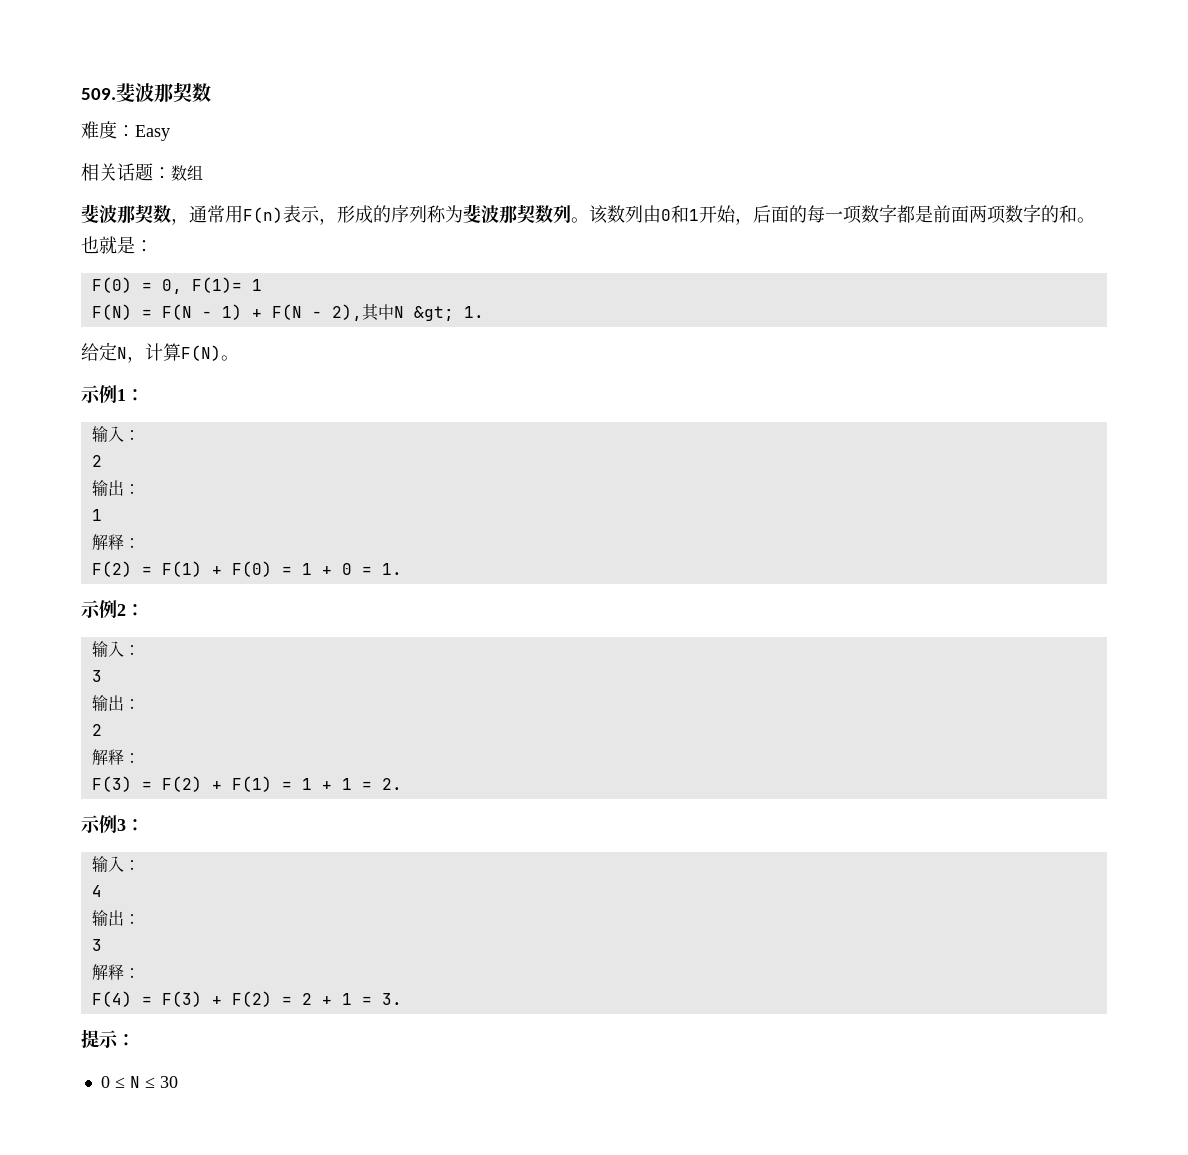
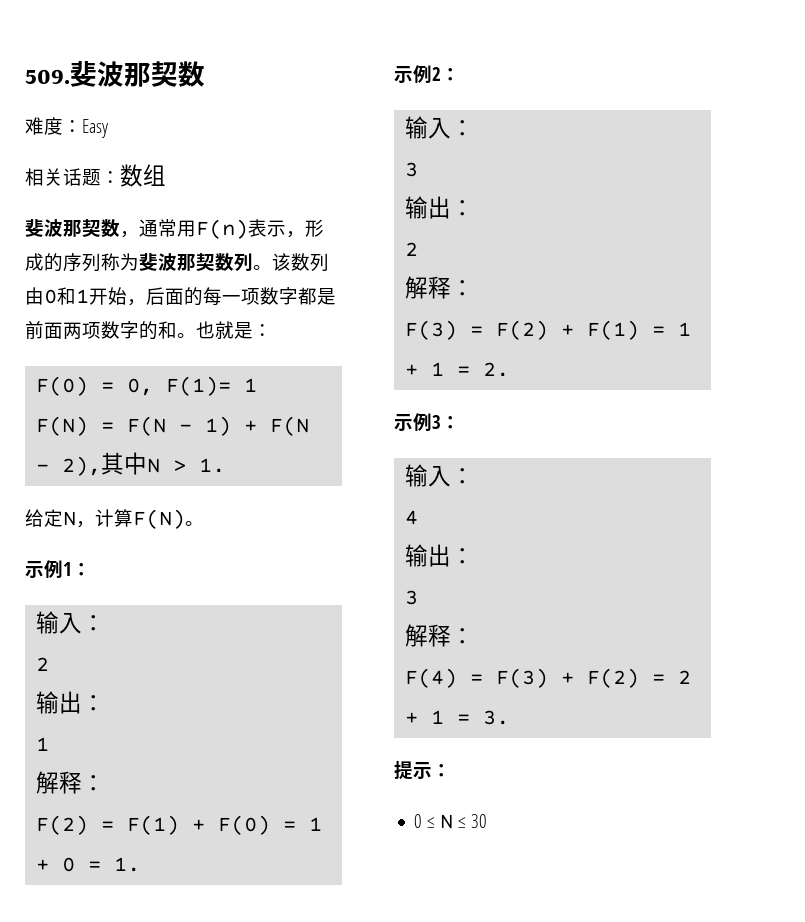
- F(N) = F(N - 1) + F(N - 2),其中N &gt; 1.
+ F(N) = F(N - 1) + F(N - 2),其中N > 1.

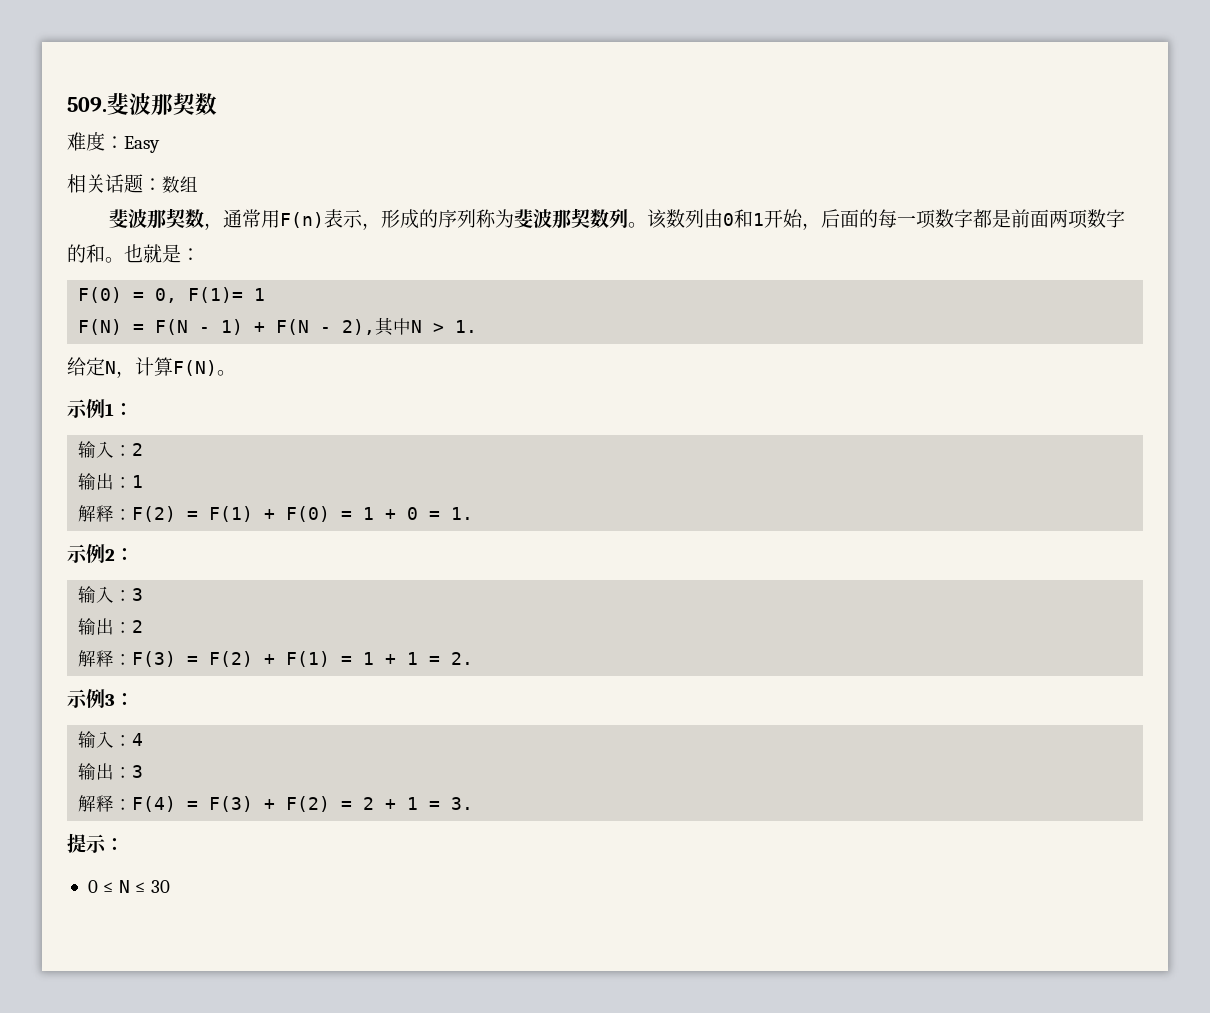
  示例1：
- 输入：
- 2
- 输出：
- 1
- 解释：
- F(2) = F(1) + F(0) = 1 + 0 = 1.
+ 输入：2
+ 输出：1
+ 解释：F(2) = F(1) + F(0) = 1 + 0 = 1.
  示例2：
- 输入：
- 3
- 输出：
- 2
- 解释：
- F(3) = F(2) + F(1) = 1 + 1 = 2.
+ 输入：3
+ 输出：2
+ 解释：F(3) = F(2) + F(1) = 1 + 1 = 2.
  示例3：
- 输入：
- 4
- 输出：
- 3
- 解释：
- F(4) = F(3) + F(2) = 2 + 1 = 3.
+ 输入：4
+ 输出：3
+ 解释：F(4) = F(3) + F(2) = 2 + 1 = 3.

